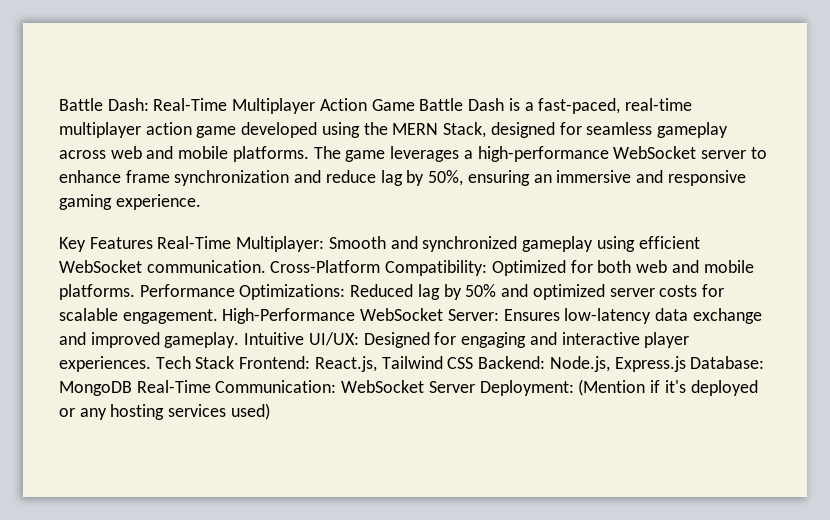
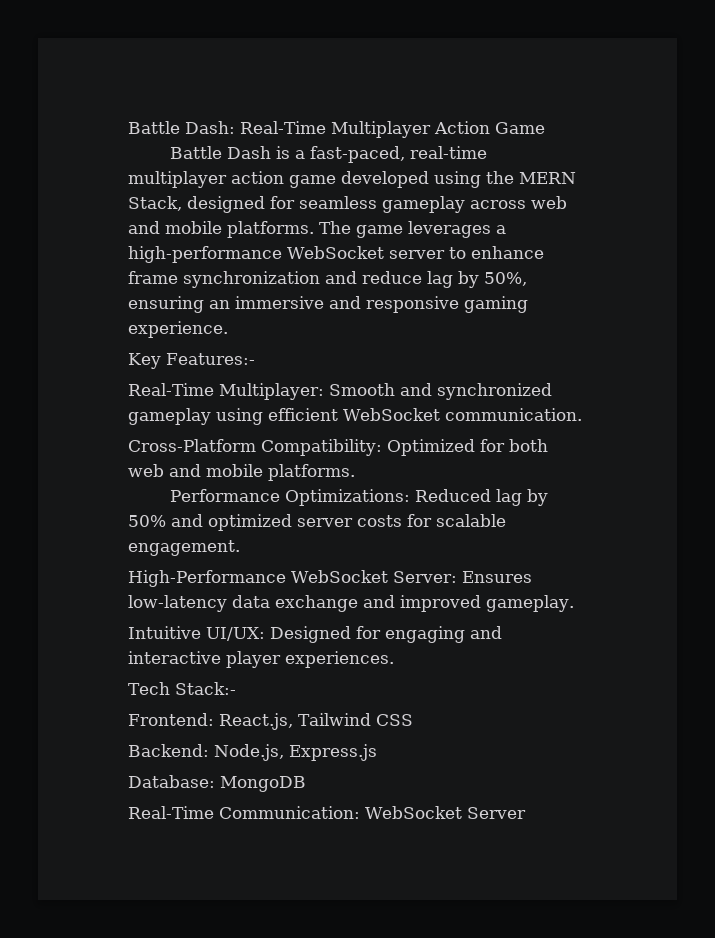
- Battle Dash: Real-Time Multiplayer Action Game Battle Dash is a fast-paced, real-time multiplayer action game developed using the MERN Stack, designed for seamless gameplay across web and mobile platforms.
+ Battle Dash: Real-Time Multiplayer Action Game
+ Battle Dash is a fast-paced, real-time multiplayer action game developed using the MERN Stack, designed for seamless gameplay across web and mobile platforms.
- Key Features Real-Time Multiplayer:
+ Key Features:-
+ Real-Time Multiplayer:
- Smooth and synchronized gameplay using efficient WebSocket communication. Cross-Platform Compatibility:
+ Smooth and synchronized gameplay using efficient WebSocket communication.
+ Cross-Platform Compatibility:
- Optimized for both web and mobile platforms. Performance Optimizations:
+ Optimized for both web and mobile platforms.
+ Performance Optimizations:
- Reduced lag by 50% and optimized server costs for scalable engagement. High-Performance WebSocket Server:
+ Reduced lag by 50% and optimized server costs for scalable engagement.
+ High-Performance WebSocket Server:
- Ensures low-latency data exchange and improved gameplay. Intuitive UI/UX:
+ Ensures low-latency data exchange and improved gameplay.
+ Intuitive UI/UX:
- Designed for engaging and interactive player experiences. Tech Stack Frontend:
+ Designed for engaging and interactive player experiences.
+ Tech Stack:-
+ Frontend:
- React.js, Tailwind CSS Backend:
+ React.js, Tailwind CSS
+ Backend:
- Node.js, Express.js Database:
+ Node.js, Express.js
+ Database:
- MongoDB Real-Time Communication:
+ MongoDB
+ Real-Time Communication:
- WebSocket Server Deployment: (Mention if it's deployed or any hosting services used)
+ WebSocket Server

